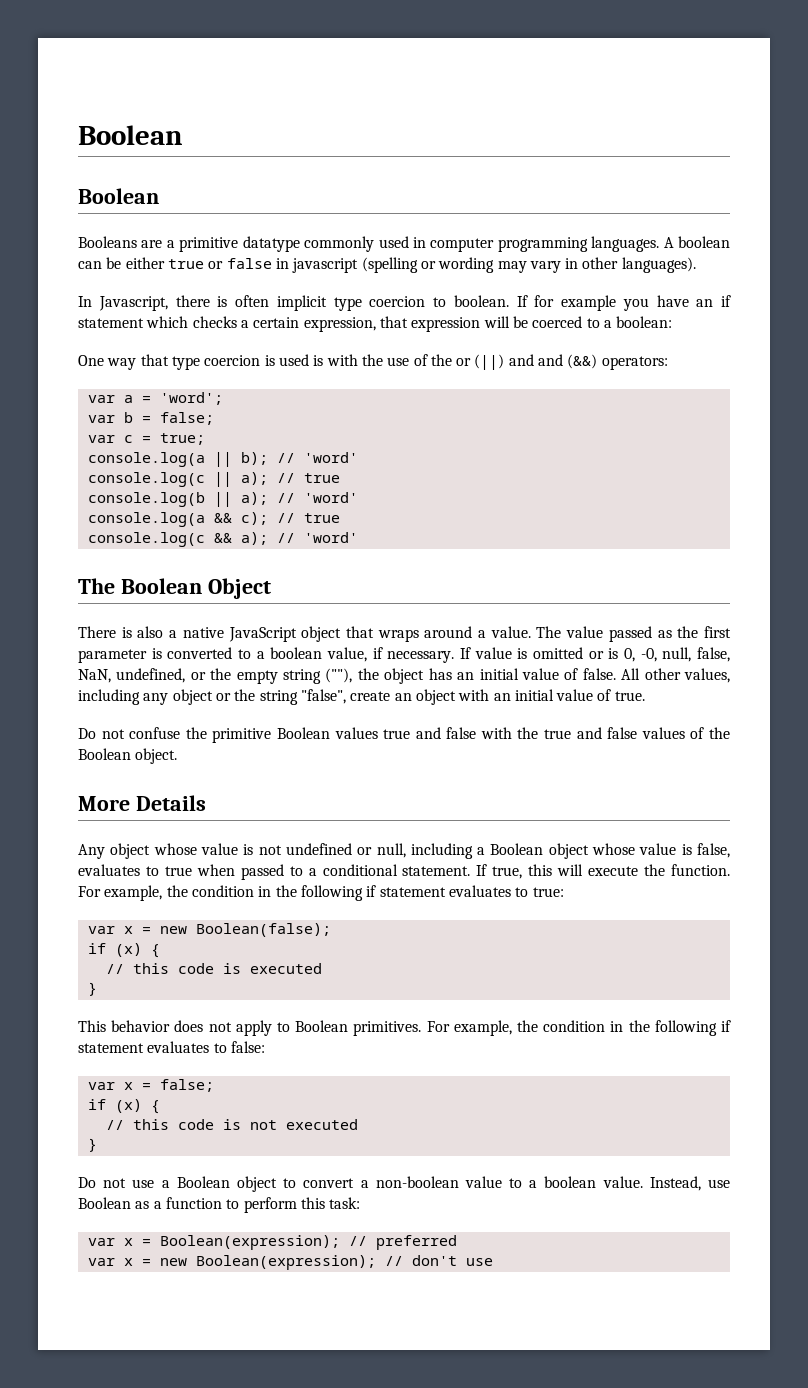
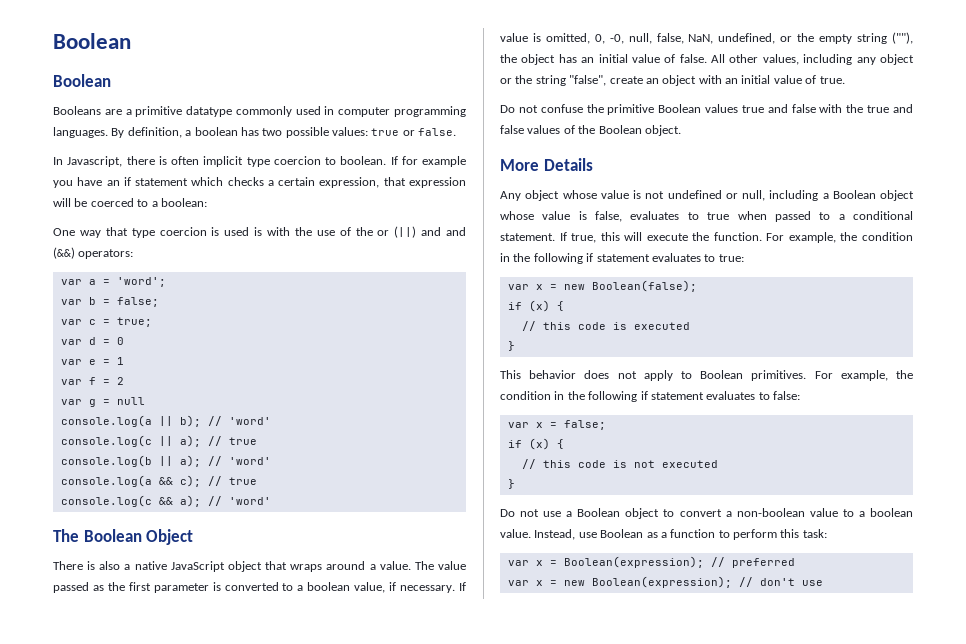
- A boolean can be either true or false in javascript (spelling or wording may vary in other languages).
+ By definition, a boolean has two possible values: true or false.
+ var d = 0
+ var e = 1
+ var f = 2
+ var g = null
- If value is omitted or is 0, -0, null, false, NaN, undefined, or the empty string (""), the object has an initial value of false.
+ If value is omitted, 0, -0, null, false, NaN, undefined, or the empty string (""), the object has an initial value of false.

